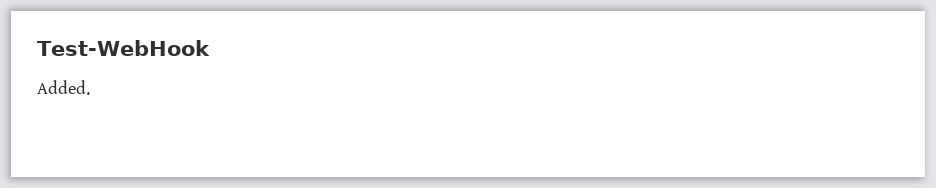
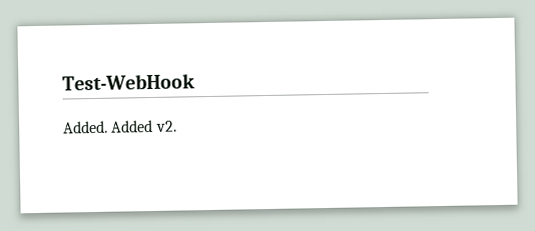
+ Added v2.

